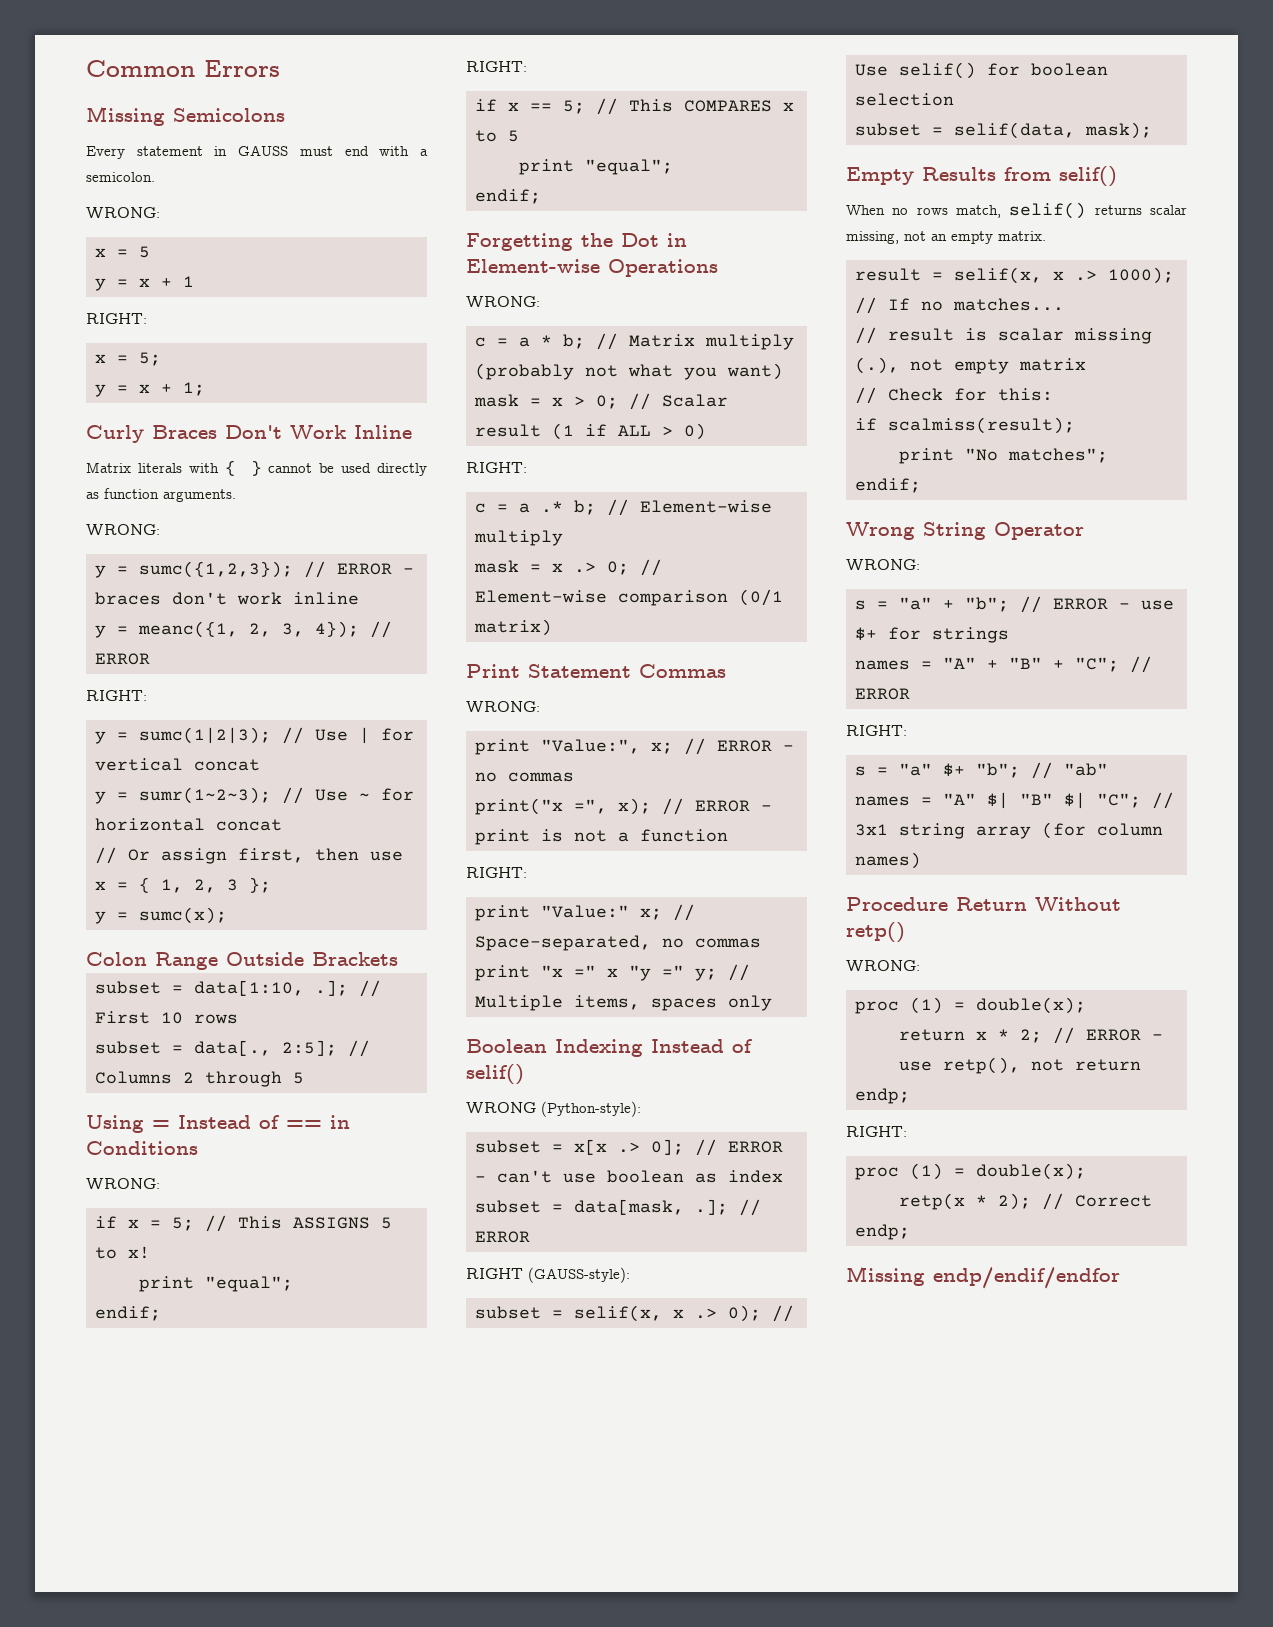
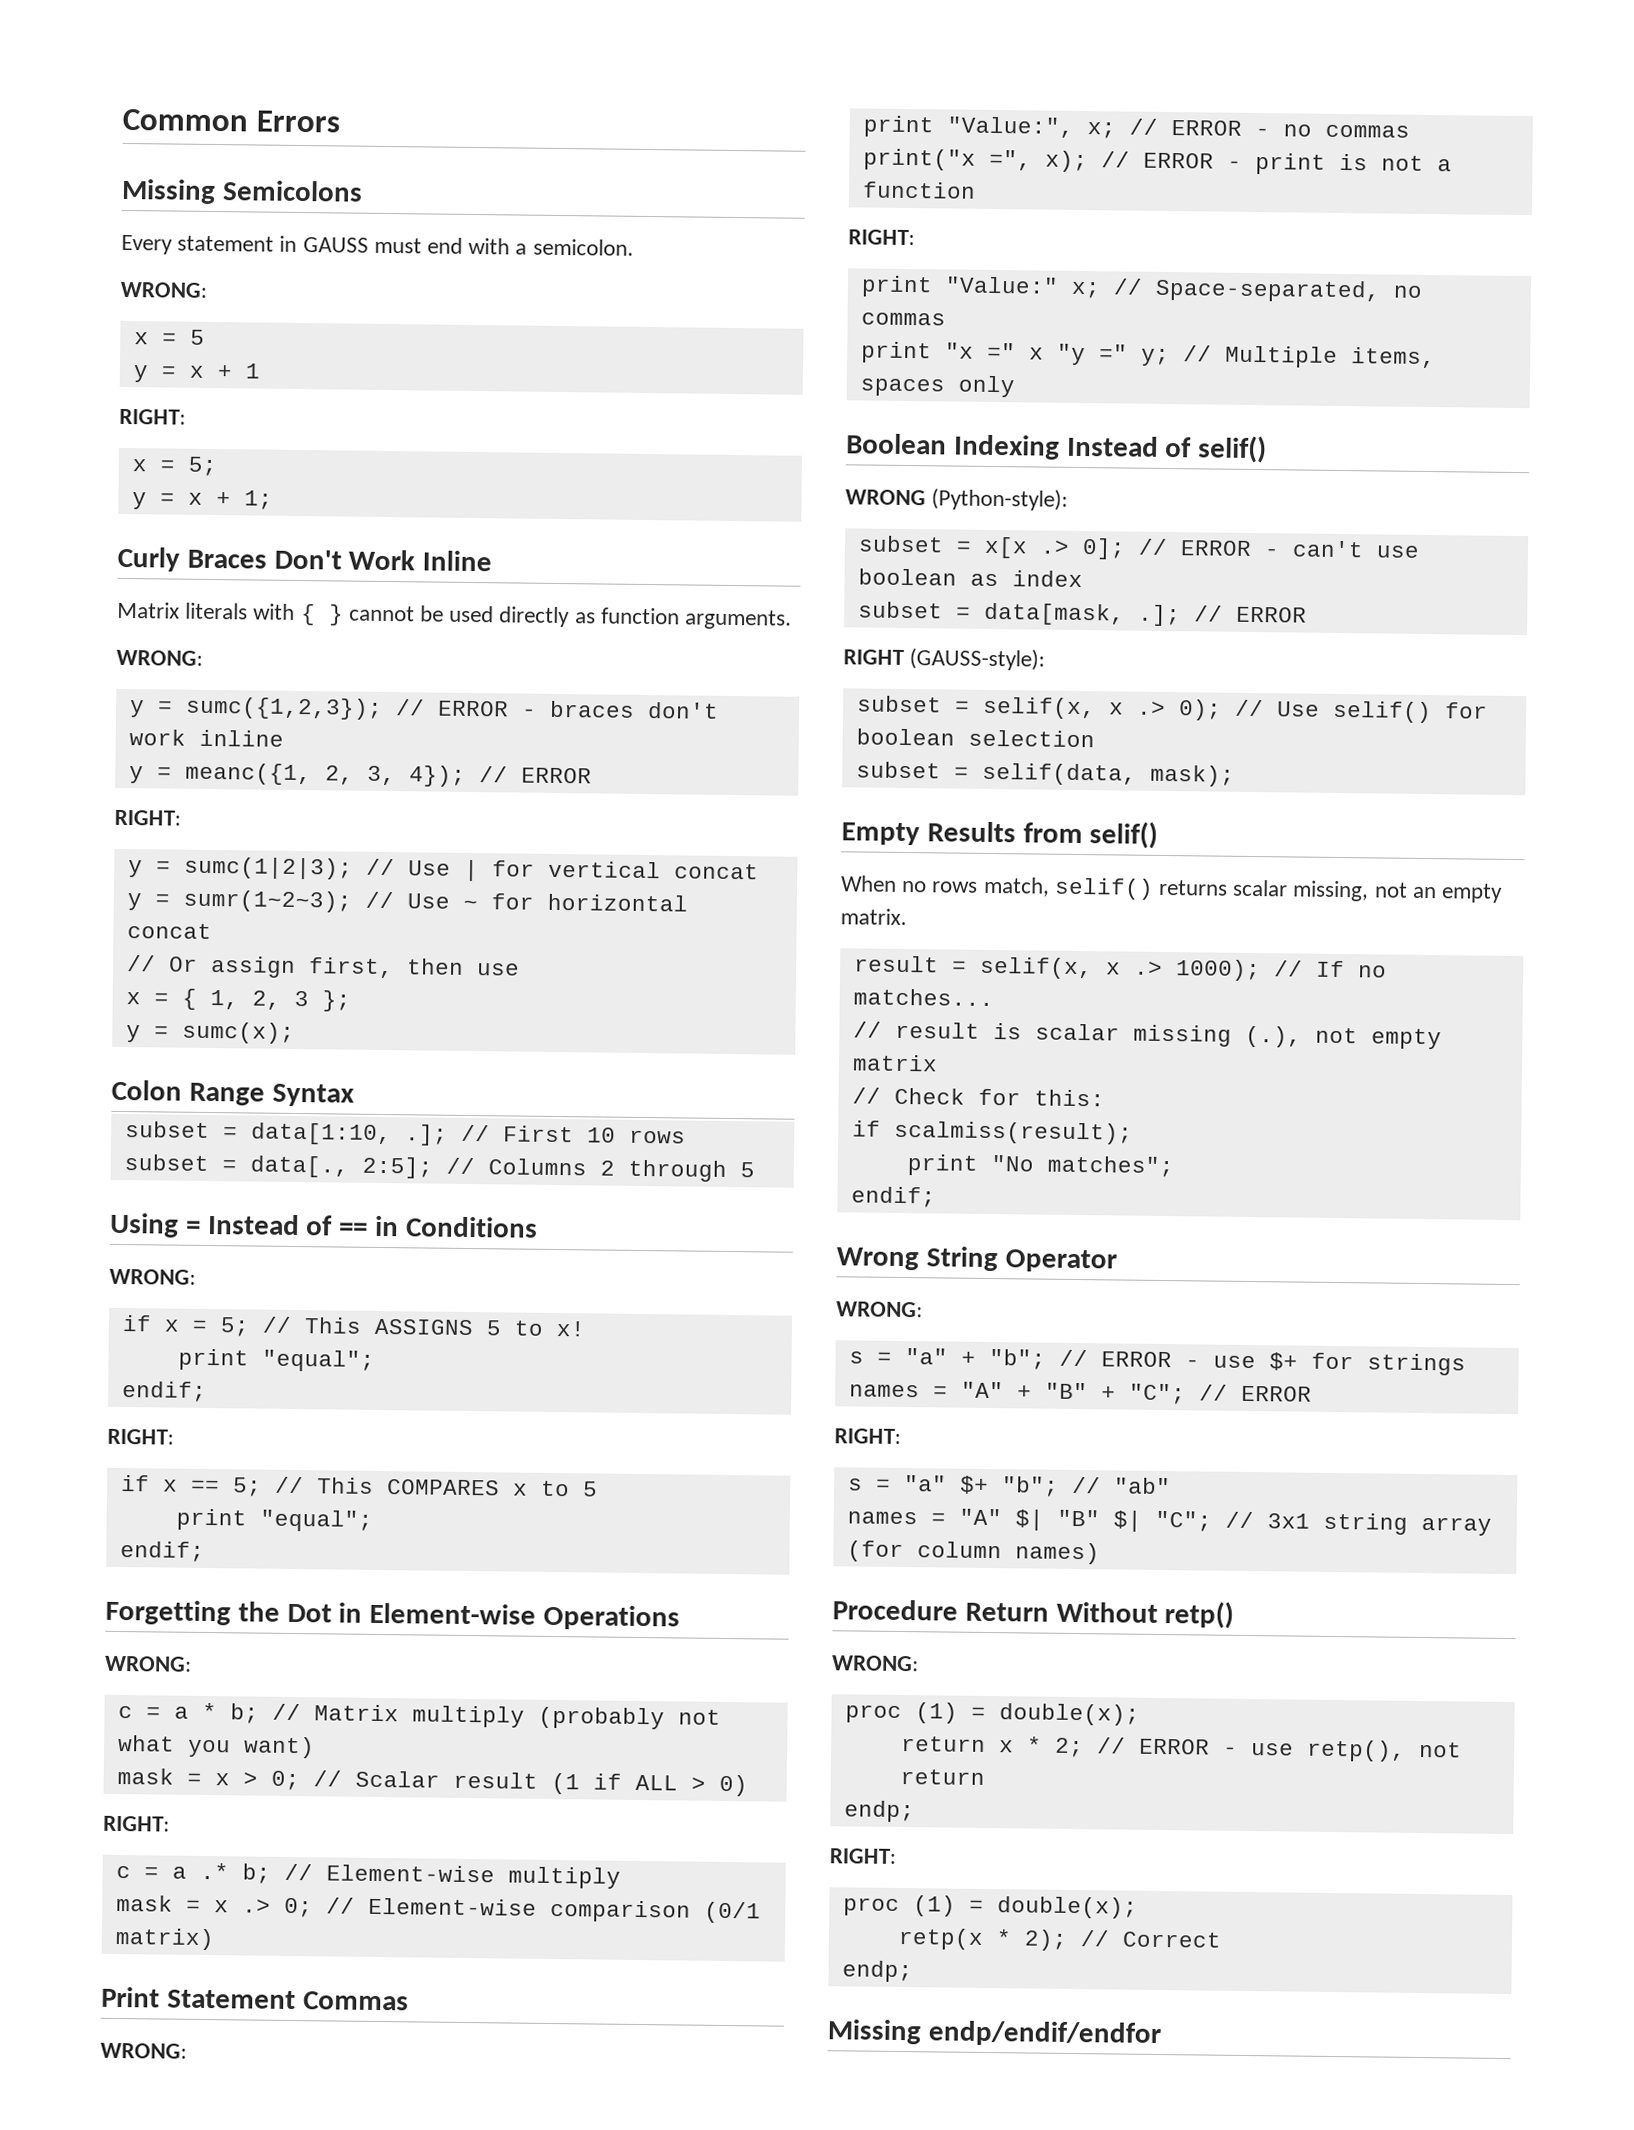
- Colon Range Outside Brackets
+ Colon Range Syntax

